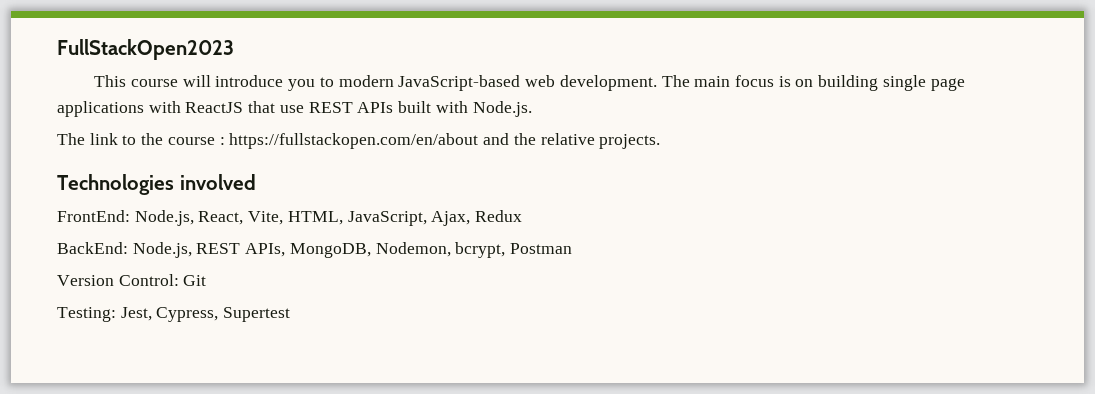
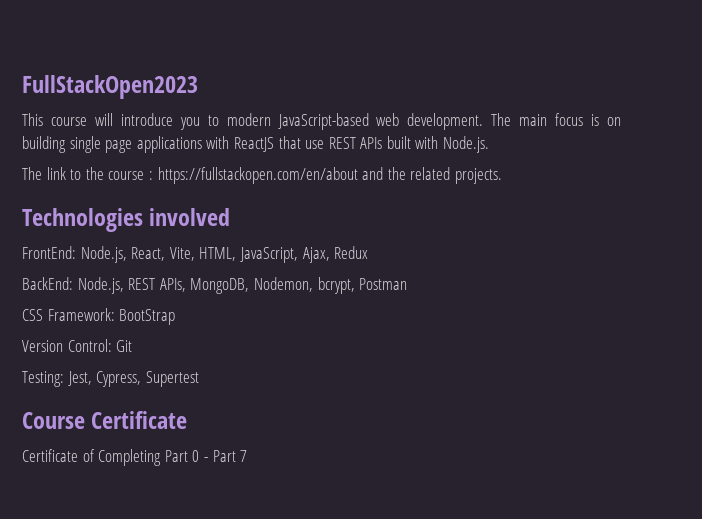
- The link to the course : https://fullstackopen.com/en/about and the relative projects.
+ The link to the course : https://fullstackopen.com/en/about and the related projects.
+ CSS Framework: BootStrap
+ Course Certificate
+ Certificate of Completing Part 0 - Part 7

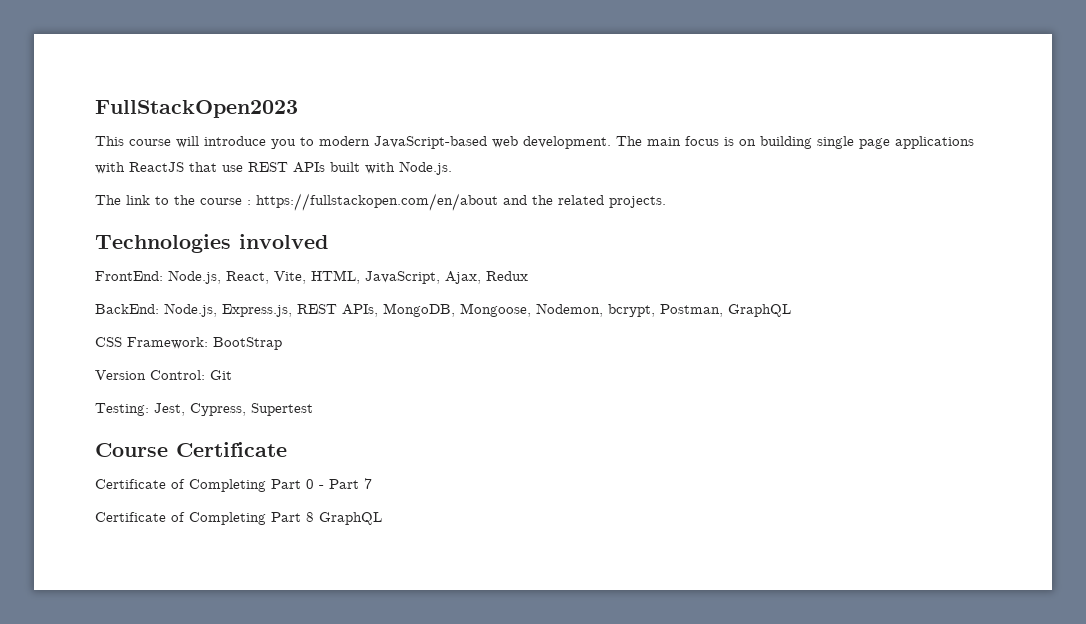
- BackEnd: Node.js, REST APIs, MongoDB, Nodemon, bcrypt, Postman
+ BackEnd: Node.js, Express.js, REST APIs, MongoDB, Mongoose, Nodemon, bcrypt, Postman, GraphQL
+ Certificate of Completing Part 8 GraphQL

